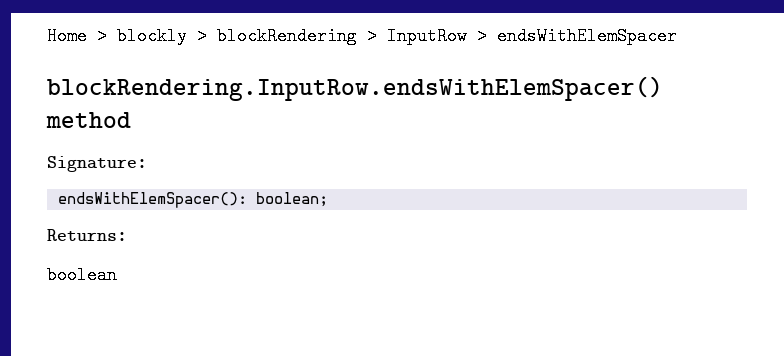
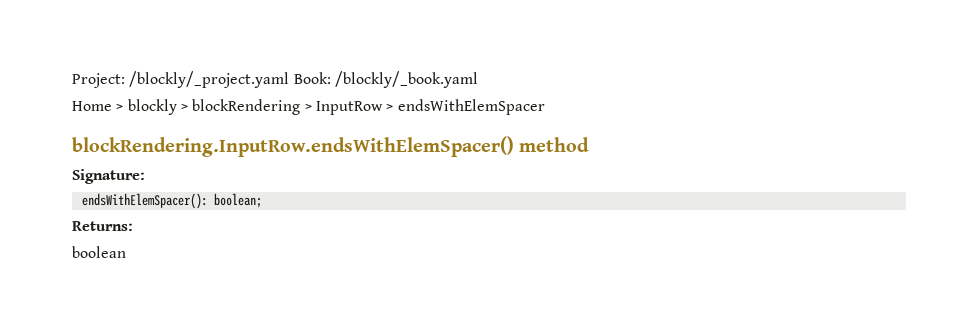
+ Project: /blockly/_project.yaml Book: /blockly/_book.yaml

